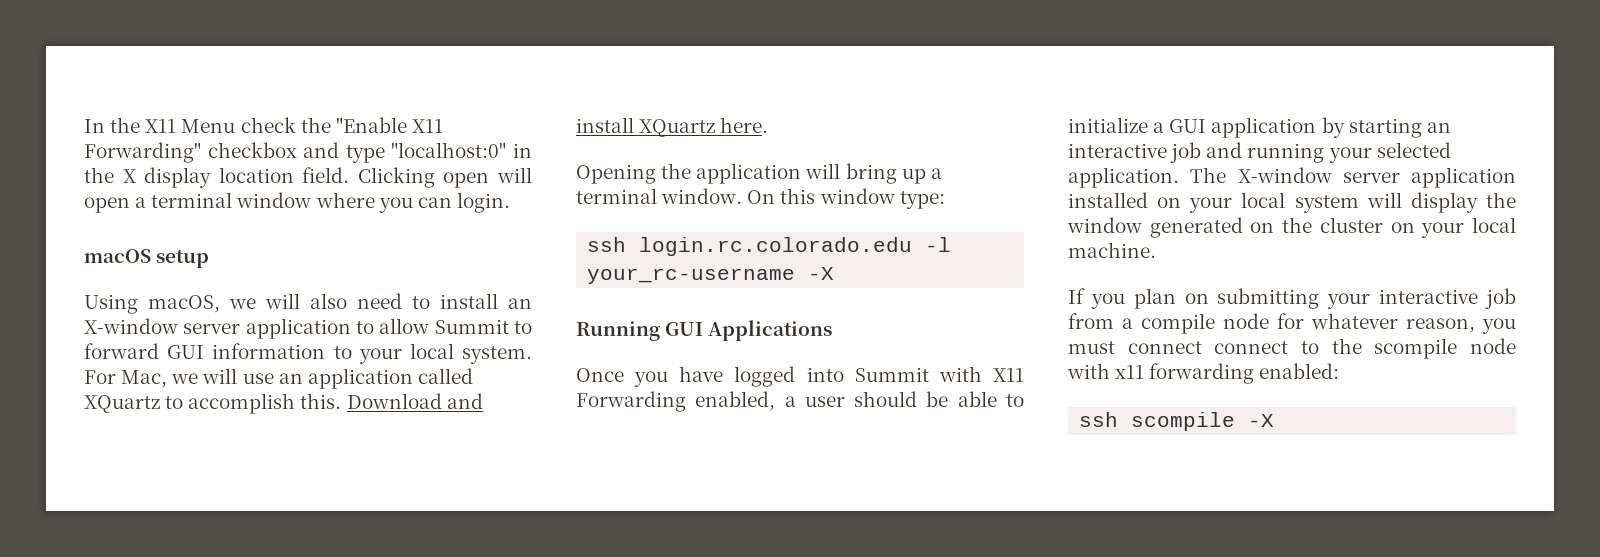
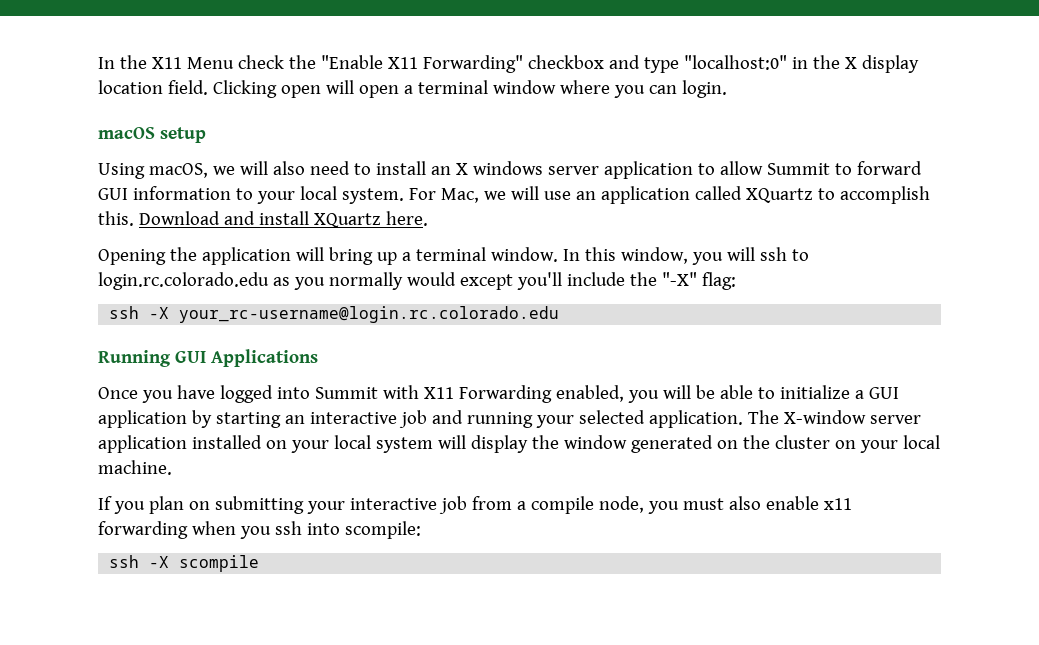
- Using macOS, we will also need to install an X-window server application to allow Summit to forward GUI information to your local system.
+ Using macOS, we will also need to install an X windows server application to allow Summit to forward GUI information to your local system.
- On this window type:
- ssh login.rc.colorado.edu -l your_rc-username -X
+ In this window, you will ssh to login.rc.colorado.edu as you normally would except you'll include the "-X" flag:
+ ssh -X your_rc-username@login.rc.colorado.edu
- Once you have logged into Summit with X11 Forwarding enabled, a user should be able to initialize a GUI application by starting an interactive job and running your selected application.
+ Once you have logged into Summit with X11 Forwarding enabled, you will be able to initialize a GUI application by starting an interactive job and running your selected application.
- If you plan on submitting your interactive job from a compile node for whatever reason, you must connect connect to the scompile node with x11 forwarding enabled:
- ssh scompile -X
+ If you plan on submitting your interactive job from a compile node, you must also enable x11 forwarding when you ssh into scompile:
+ ssh -X scompile

